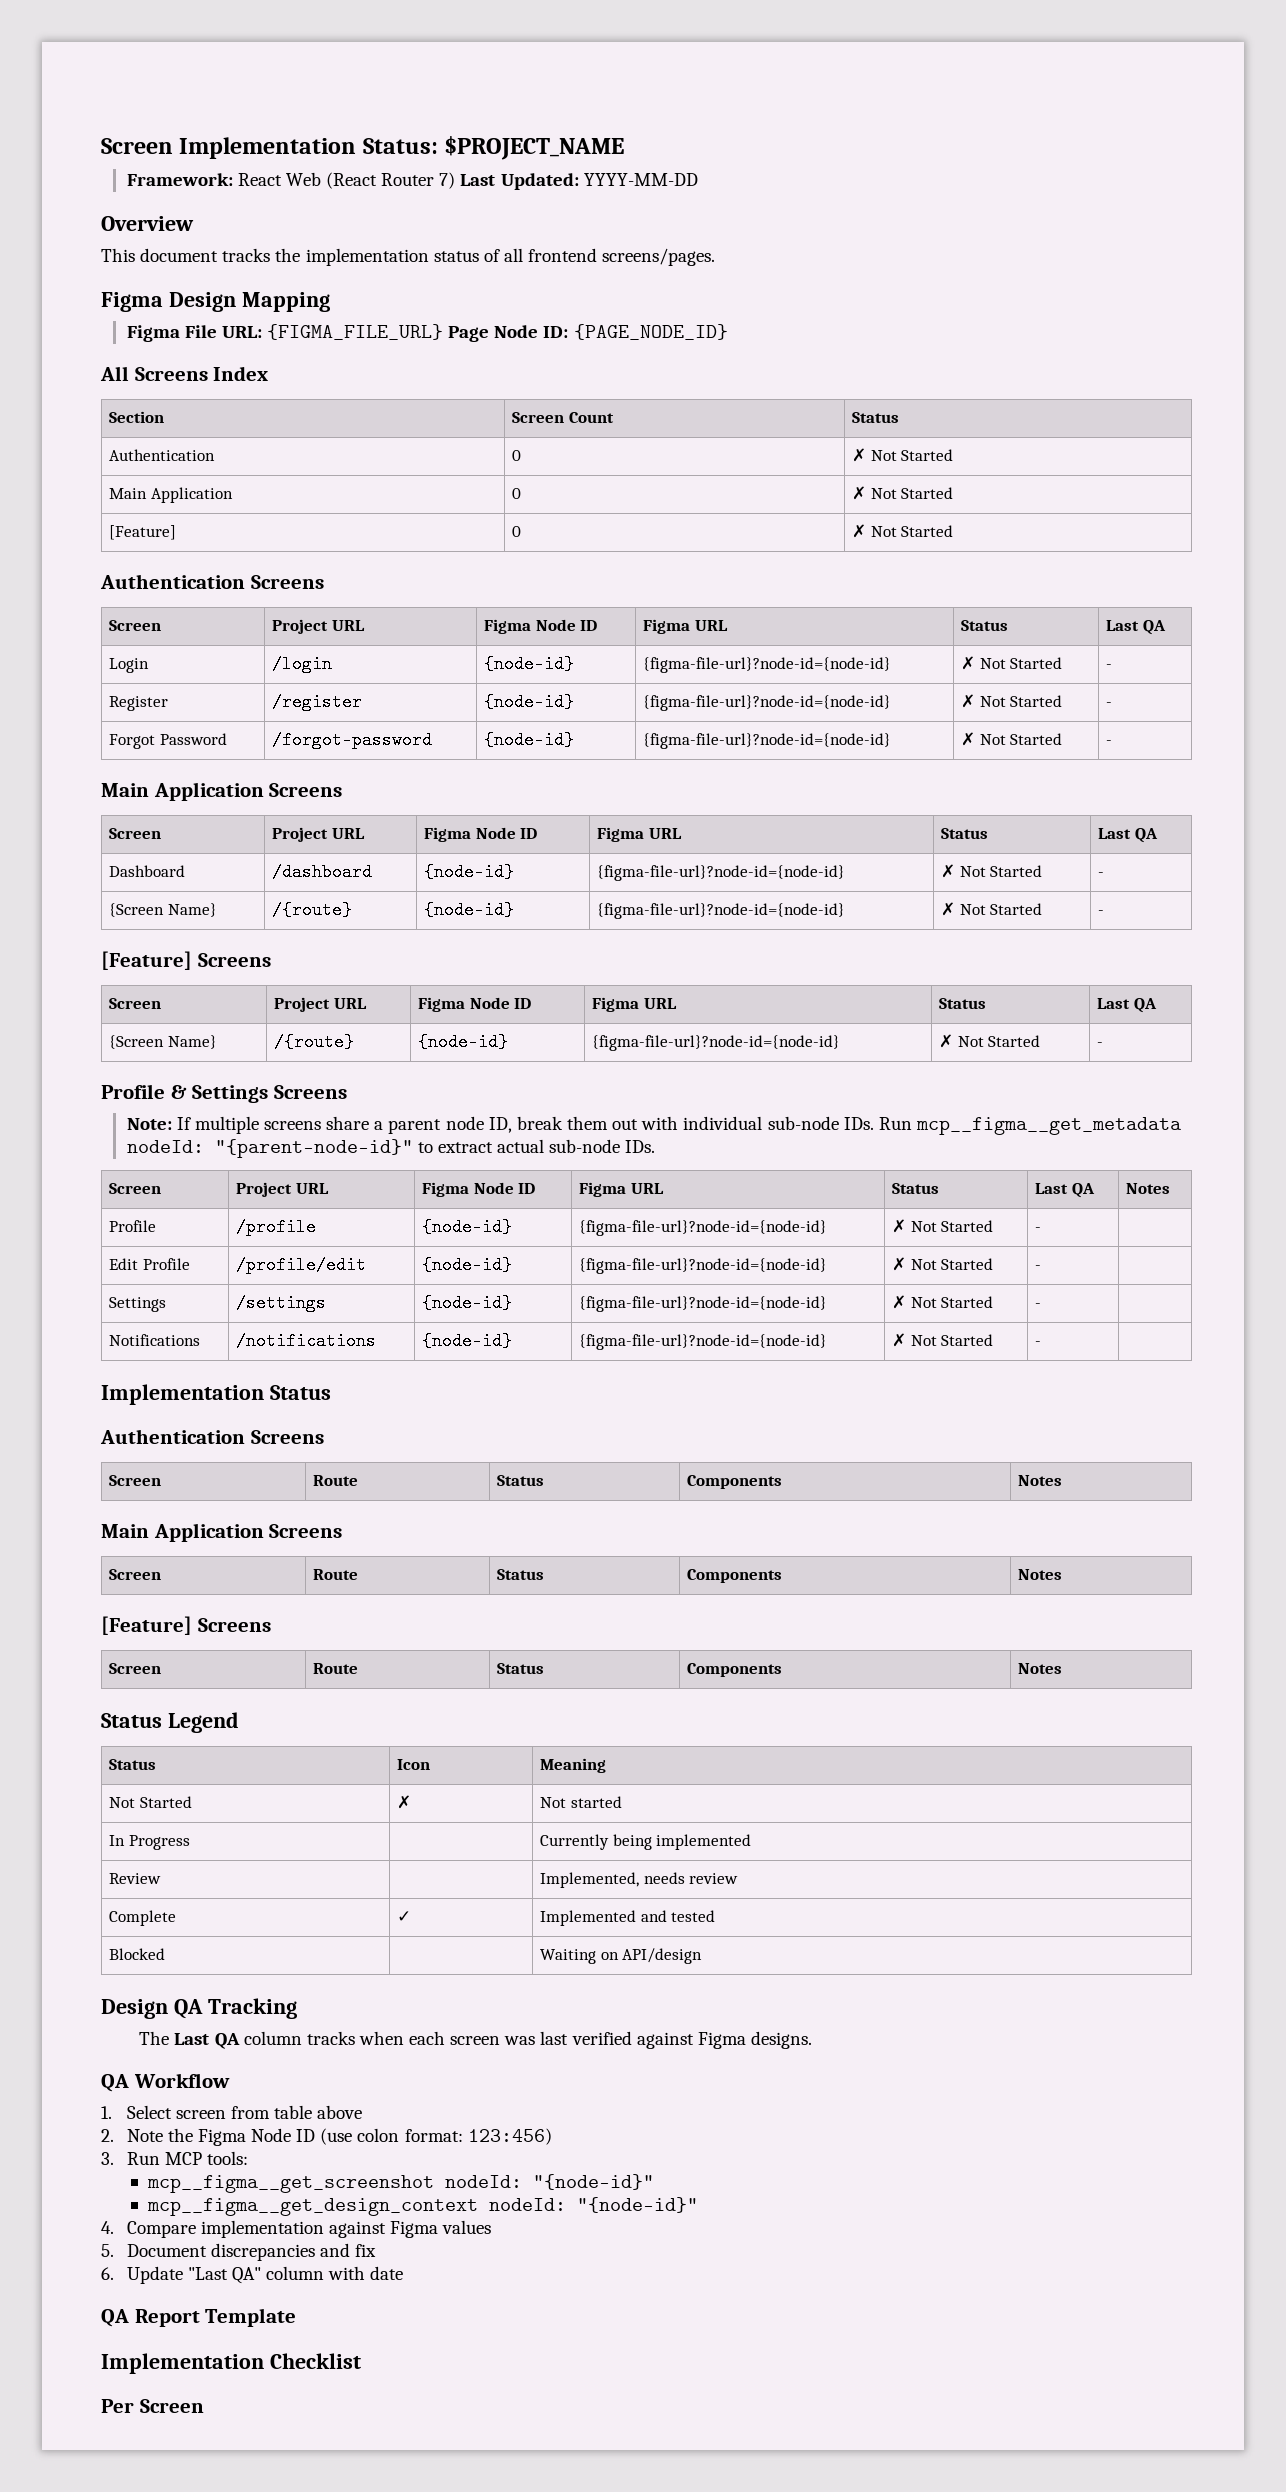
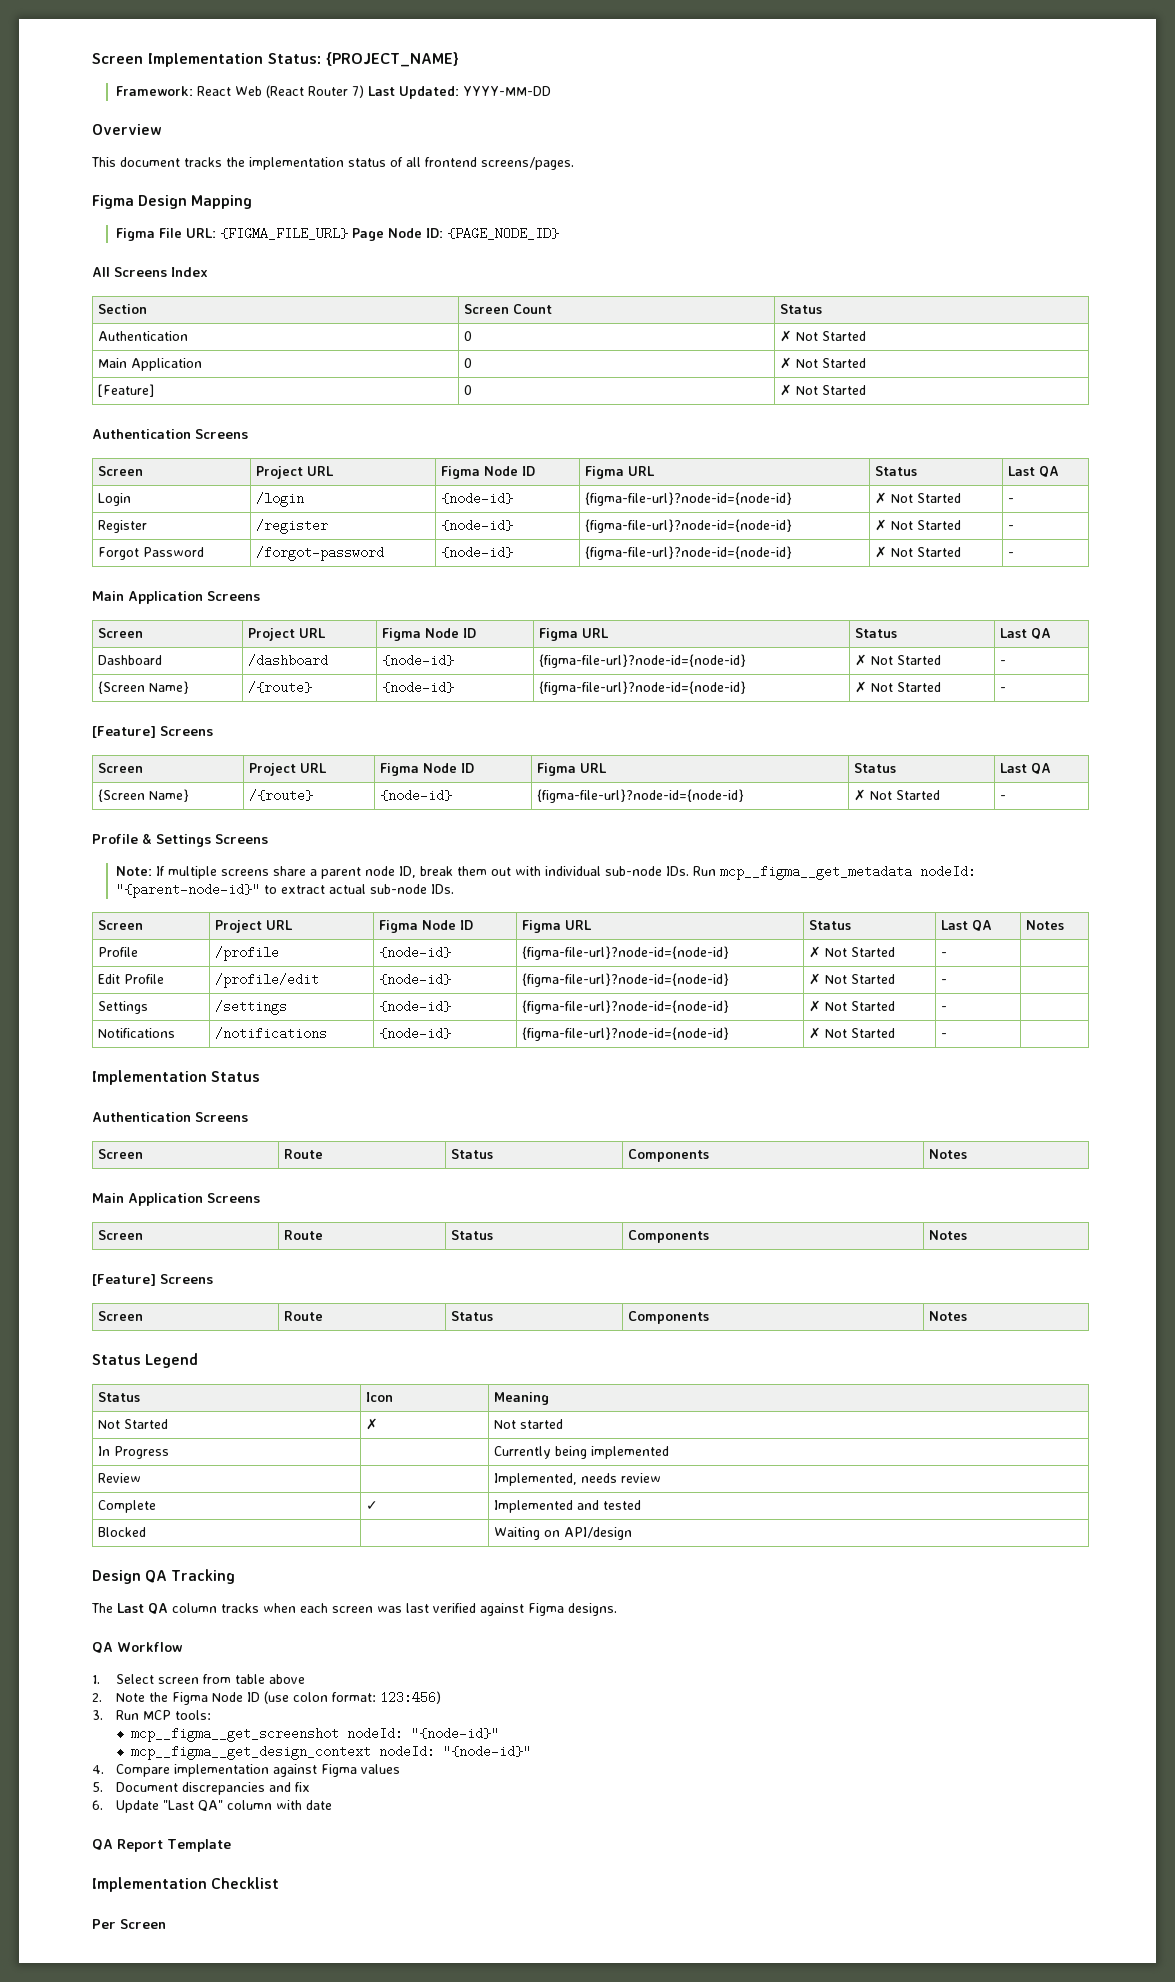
- Screen Implementation Status: $PROJECT_NAME
+ Screen Implementation Status: {PROJECT_NAME}

